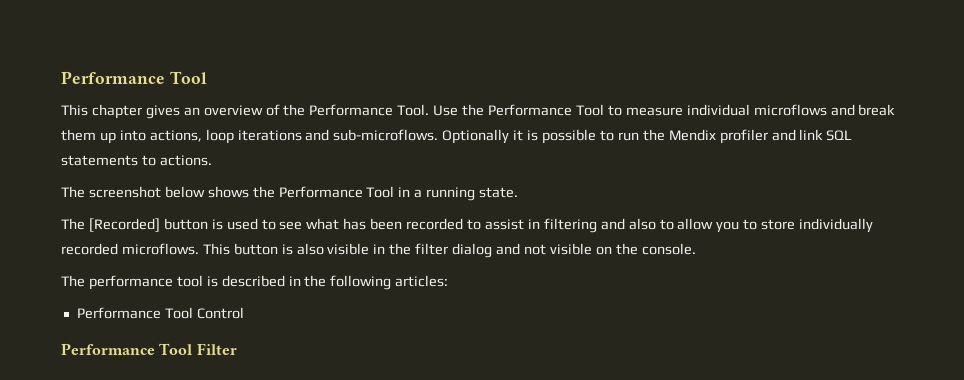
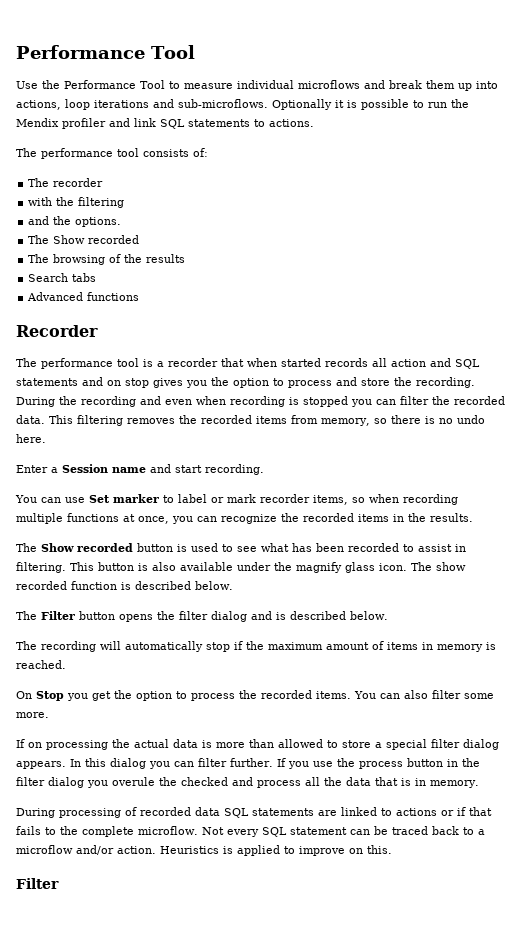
- This chapter gives an overview of the Performance Tool.
- The screenshot below shows the Performance Tool in a running state.
- The [Recorded] button is used to see what has been recorded to assist in filtering and also to allow you to store individually recorded microflows. This button is also visible in the filter dialog and not visible on the console.
- The performance tool is described in the following articles:
- Performance Tool Control
- Performance Tool Filter
+ The performance tool consists of:
+ The recorder
+ with the filtering
+ and the options.
+ The Show recorded
+ The browsing of the results
+ Search tabs
+ Advanced functions
+ Recorder
+ The performance tool is a recorder that when started records all action and SQL statements and on stop gives you the option to process and store the recording. During the recording and even when recording is stopped you can filter the recorded data. This filtering removes the recorded items from memory, so there is no undo here.
+ Enter a Session name and start recording.
+ You can use Set marker to label or mark recorder items, so when recording multiple functions at once, you can recognize the recorded items in the results.
+ The Show recorded button is used to see what has been recorded to assist in filtering. This button is also available under the magnify glass icon. The show recorded function is described below.
+ The Filter button opens the filter dialog and is described below.
+ The recording will automatically stop if the maximum amount of items in memory is reached.
+ On Stop you get the option to process the recorded items. You can also filter some more.
+ If on processing the actual data is more than allowed to store a special filter dialog appears. In this dialog you can filter further. If you use the process button in the filter dialog you overule the checked and process all the data that is in memory.
+ During processing of recorded data SQL statements are linked to actions or if that fails to the complete microflow. Not every SQL statement can be traced back to a microflow and/or action. Heuristics is applied to improve on this.
+ Filter

